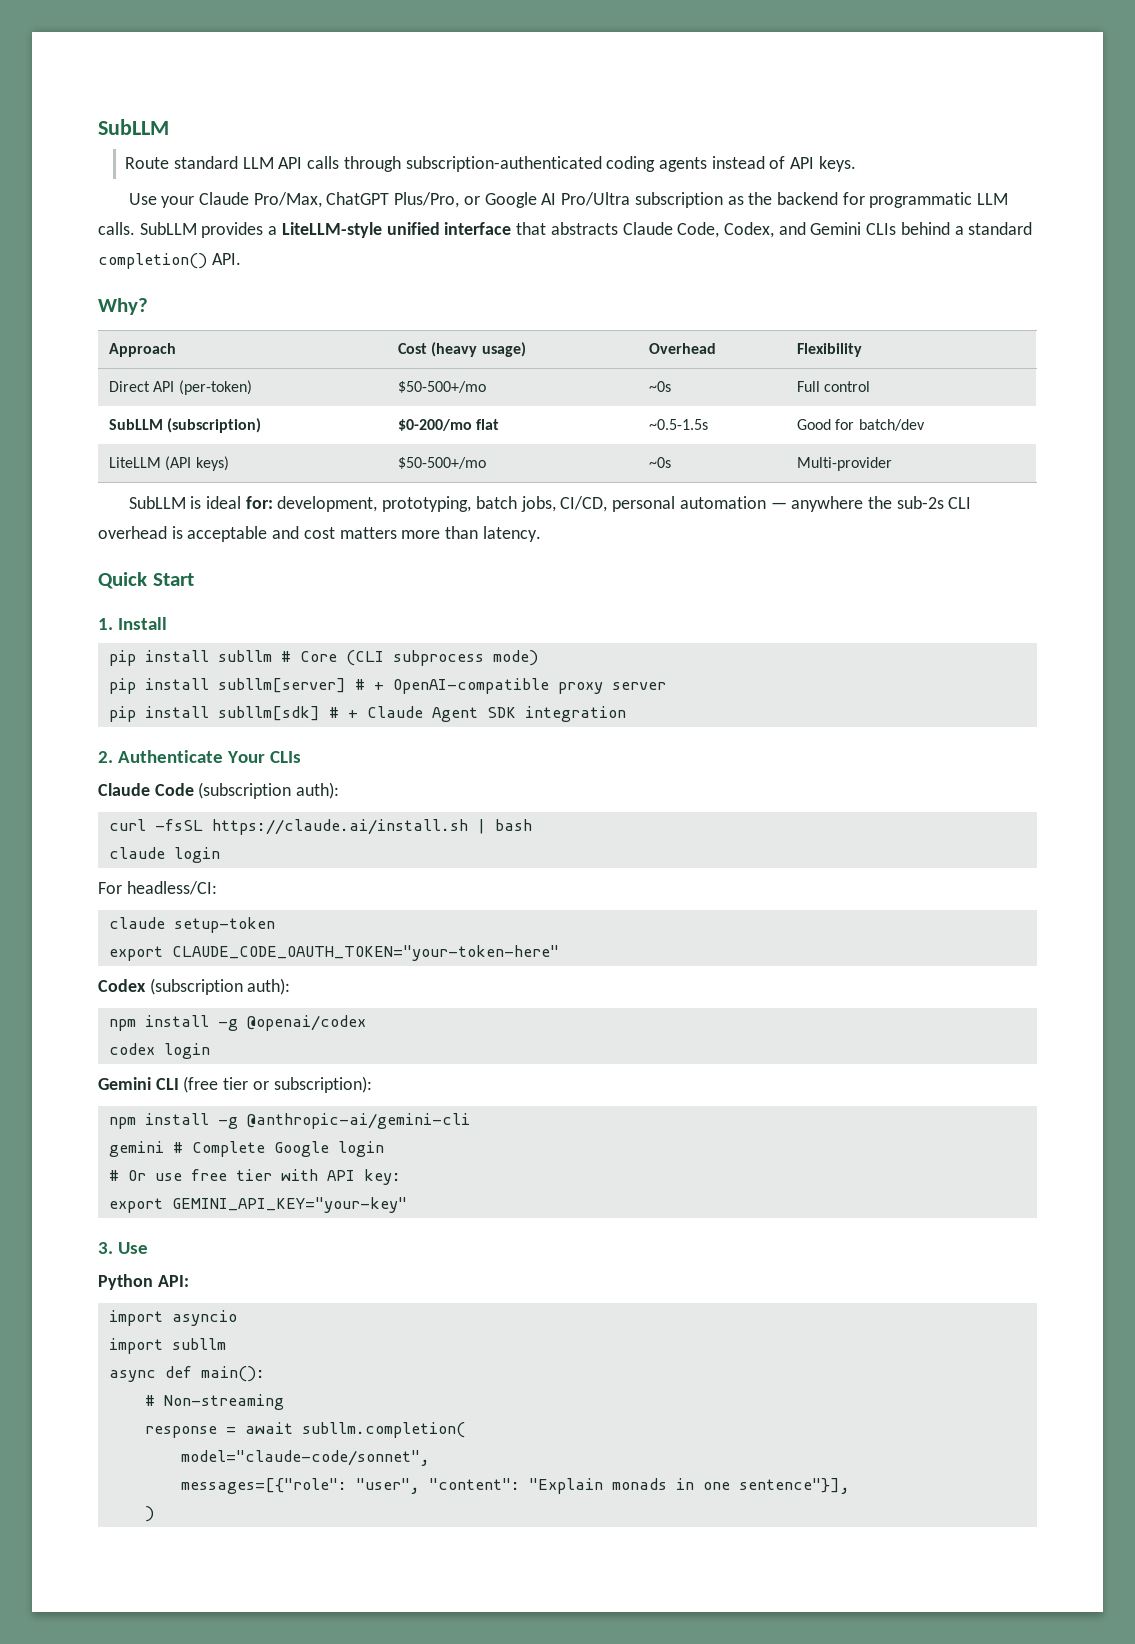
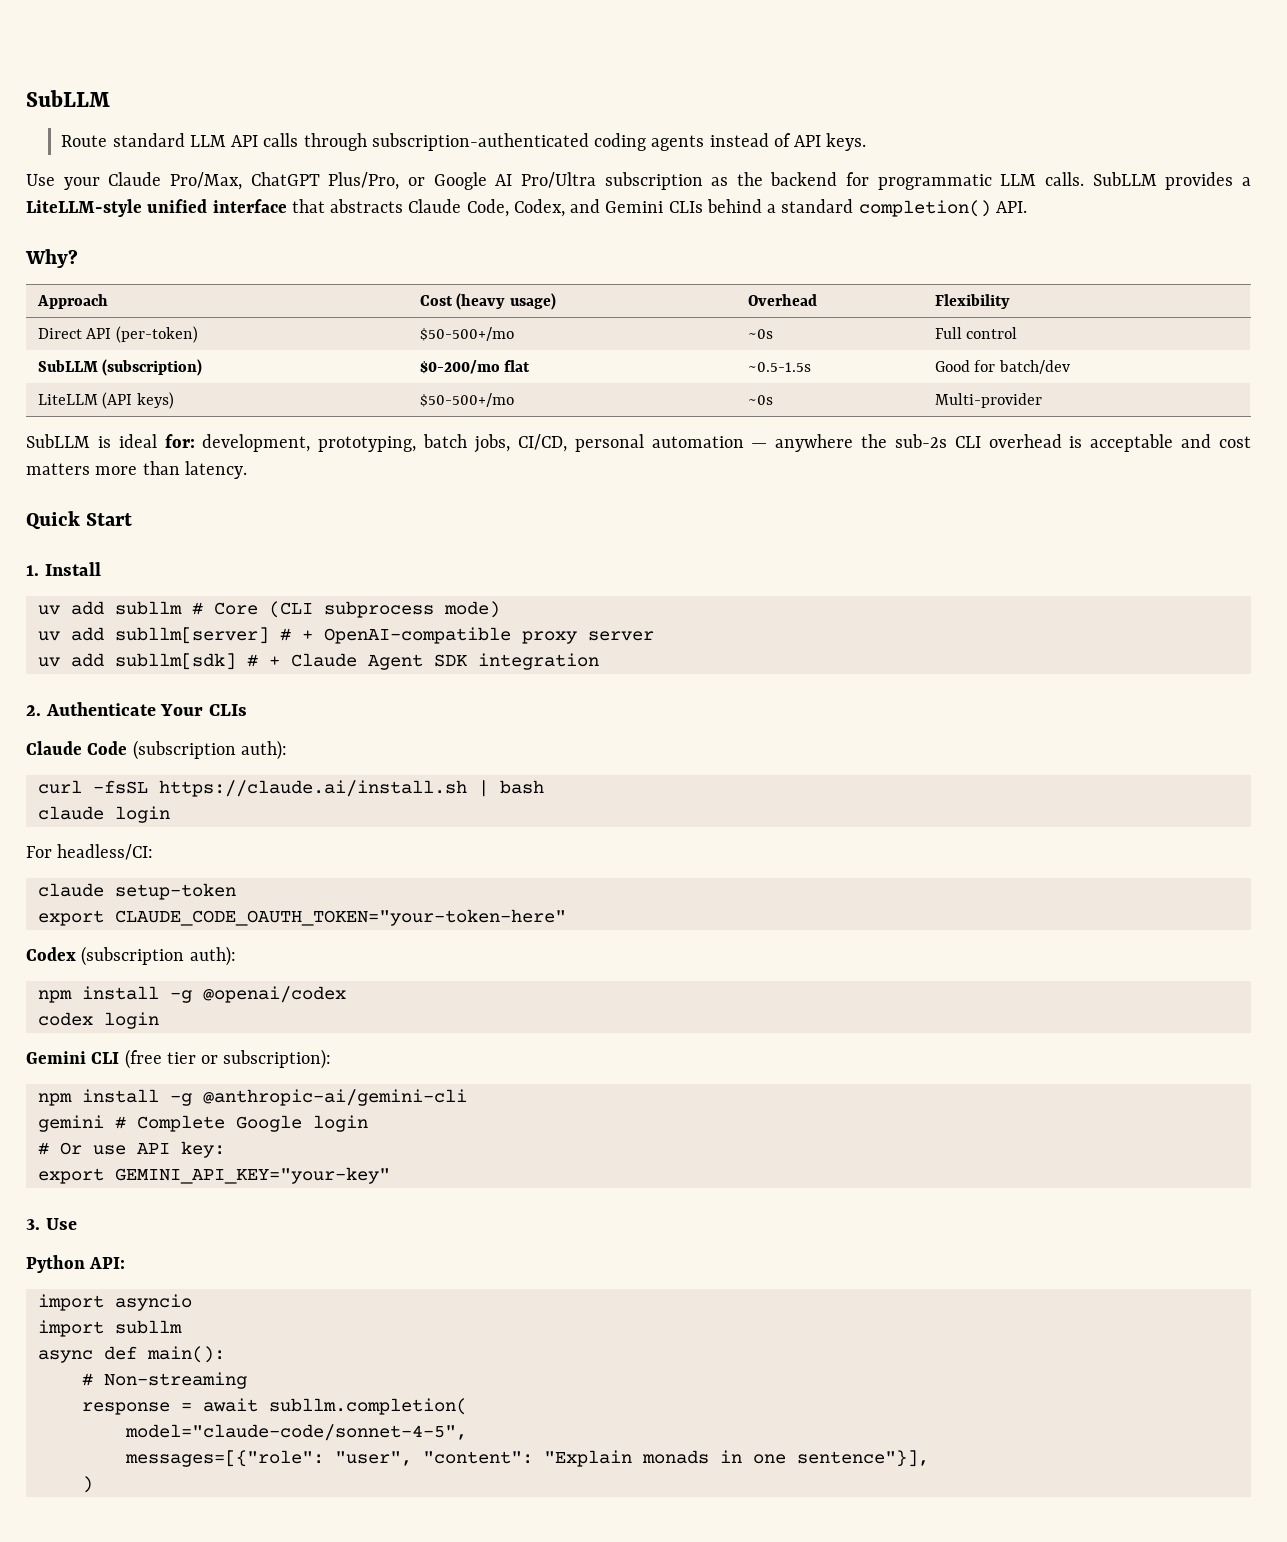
- pip install subllm # Core (CLI subprocess mode)
+ uv add subllm # Core (CLI subprocess mode)
- pip install subllm[server] # + OpenAI-compatible proxy server
+ uv add subllm[server] # + OpenAI-compatible proxy server
- pip install subllm[sdk] # + Claude Agent SDK integration
+ uv add subllm[sdk] # + Claude Agent SDK integration
- # Or use free tier with API key:
+ # Or use API key:
- model="claude-code/sonnet",
+ model="claude-code/sonnet-4-5",

